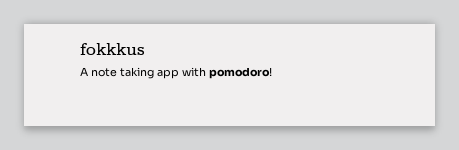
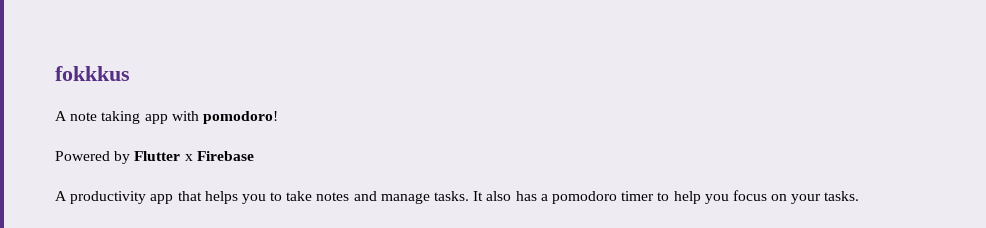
+ Powered by Flutter x Firebase
+ A productivity app that helps you to take notes and manage tasks. It also has a pomodoro timer to help you focus on your tasks.

